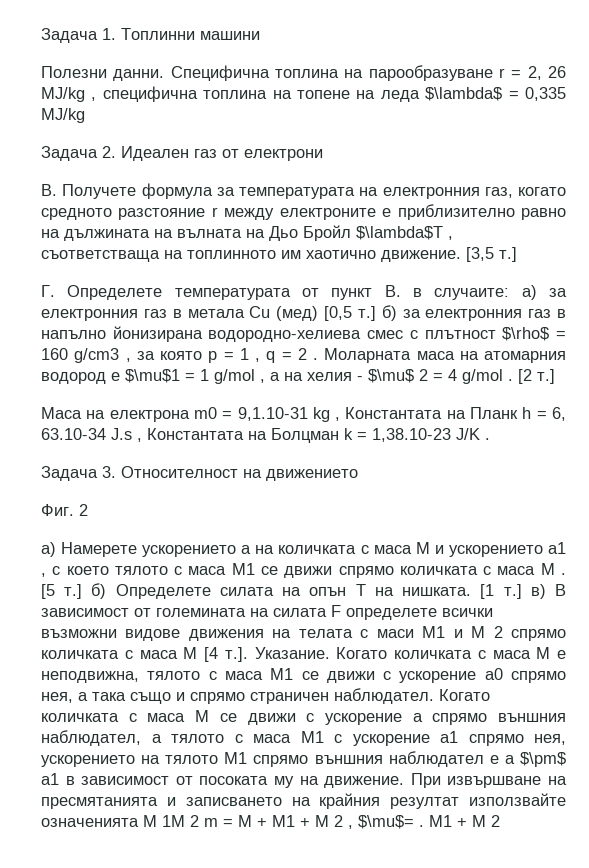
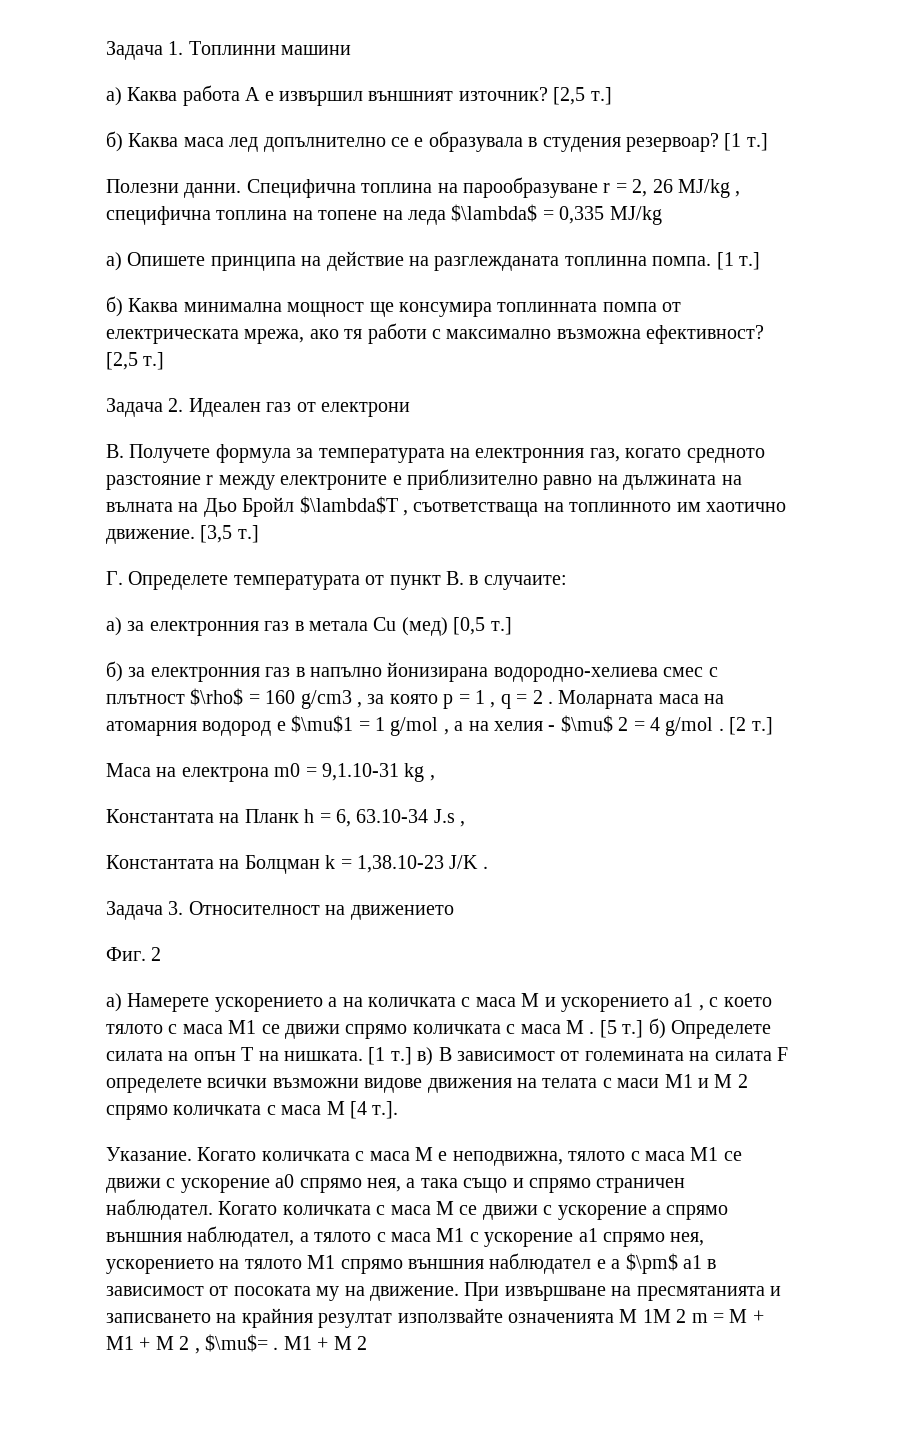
+ а) Каква работа A е извършил външният източник? [2,5 т.]
+ б) Каква маса лед допълнително се е образувала в студения резервоар? [1 т.]
+ а) Опишете принципа на действие на разглежданата топлинна помпа. [1 т.]
+ б) Каква минимална мощност ще консумира топлинната помпа от електрическата мрежа, ако тя работи с максимално възможна ефективност? [2,5 т.]
- Г. Определете температурата от пункт В. в случаите: а) за електронния газ в метала Cu (мед) [0,5 т.] б) за електронния газ в напълно йонизирана водородно-хелиева смес с плътност $\rho$ = 160 g/cm3 , за която p = 1 , q = 2 .
+ Г. Определете температурата от пункт В. в случаите:
+ а) за електронния газ в метала Cu (мед) [0,5 т.]
+ б) за електронния газ в напълно йонизирана водородно-хелиева смес с плътност $\rho$ = 160 g/cm3 , за която p = 1 , q = 2 .
- Маса на електрона m0 = 9,1.10-31 kg , Константата на Планк h = 6, 63.10-34 J.s , Константата на Болцман k = 1,38.10-23 J/K .
+ Маса на електрона m0 = 9,1.10-31 kg ,
+ Константата на Планк h = 6, 63.10-34 J.s ,
+ Константата на Болцман k = 1,38.10-23 J/K .
- [1 т.] в) В зависимост от големината на силата F определете всички възможни видове движения на телата с маси M1 и M 2 спрямо количката с маса M [4 т.]. Указание.
+ [1 т.] в) В зависимост от големината на силата F определете всички възможни видове движения на телата с маси M1 и M 2 спрямо количката с маса M [4 т.].
+ Указание.

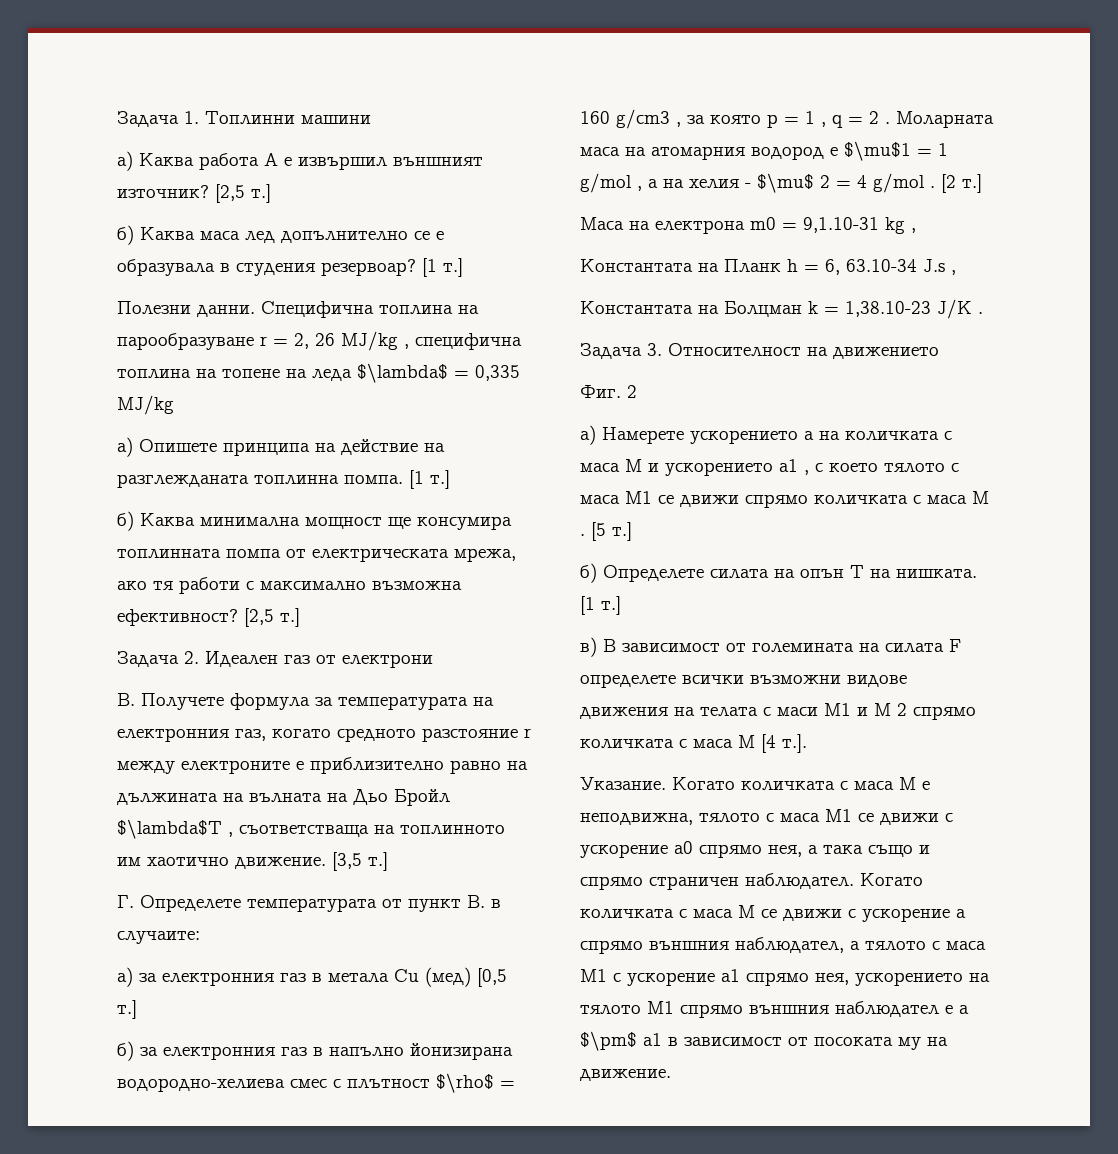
- [5 т.] б) Определете силата на опън T на нишката. [1 т.] в) В зависимост от големината на силата F определете всички възможни видове движения на телата с маси M1 и M 2 спрямо количката с маса M [4 т.].
+ [5 т.]
+ б) Определете силата на опън T на нишката. [1 т.]
+ в) В зависимост от големината на силата F определете всички възможни видове движения на телата с маси M1 и M 2 спрямо количката с маса M [4 т.].
- При извършване на пресмятанията и записването на крайния резултат използвайте означенията M 1M 2 m = M + M1 + M 2 , $\mu$= . M1 + M 2

